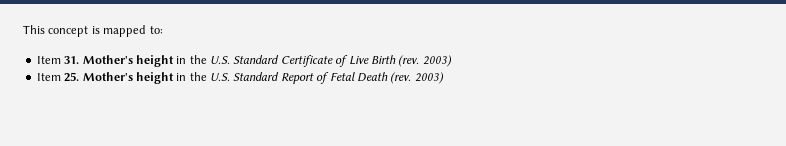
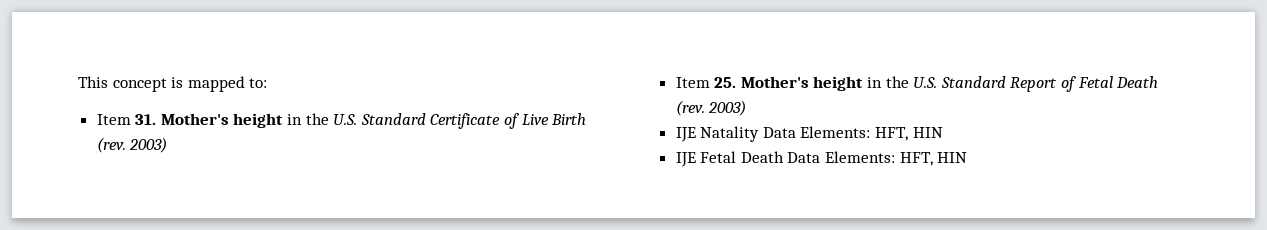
+ IJE Natality Data Elements: HFT, HIN
+ IJE Fetal Death Data Elements: HFT, HIN

